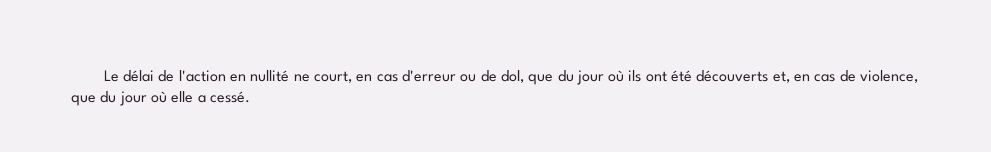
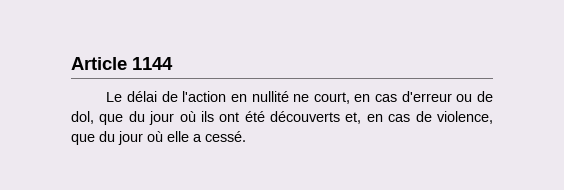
+ Article 1144

